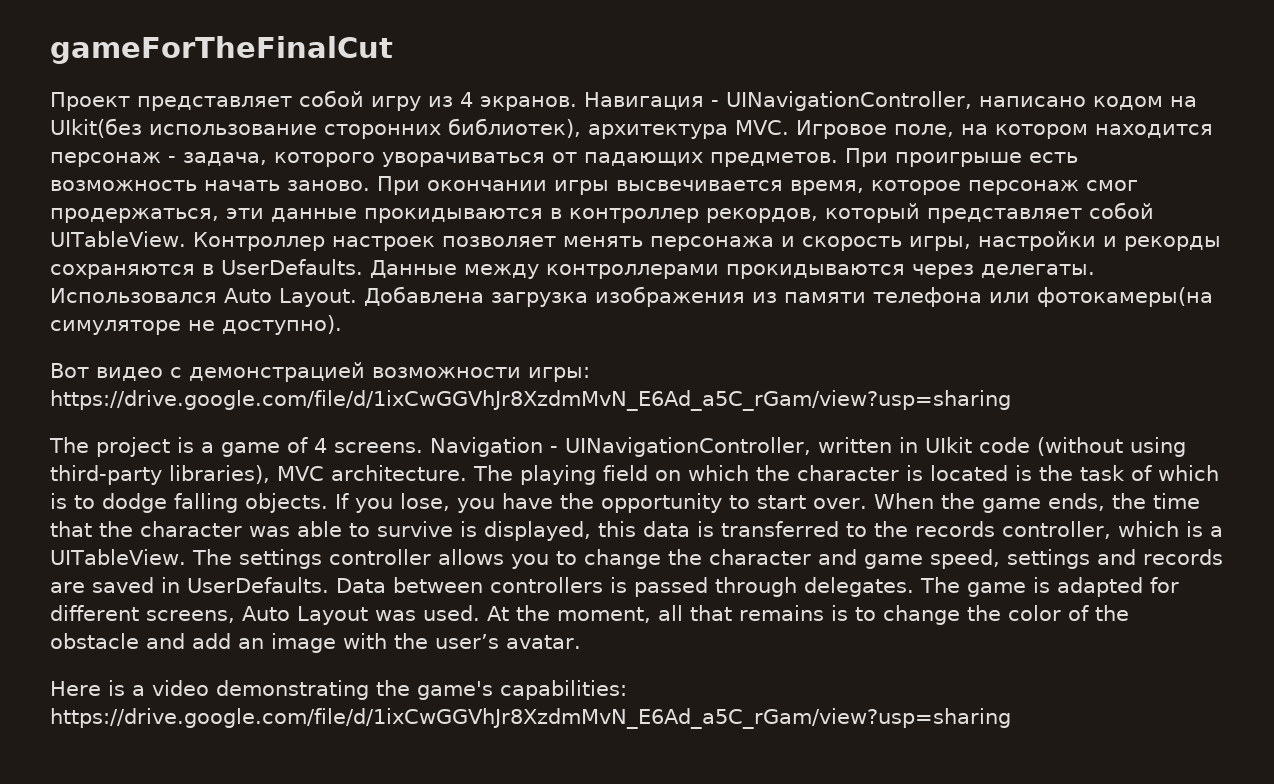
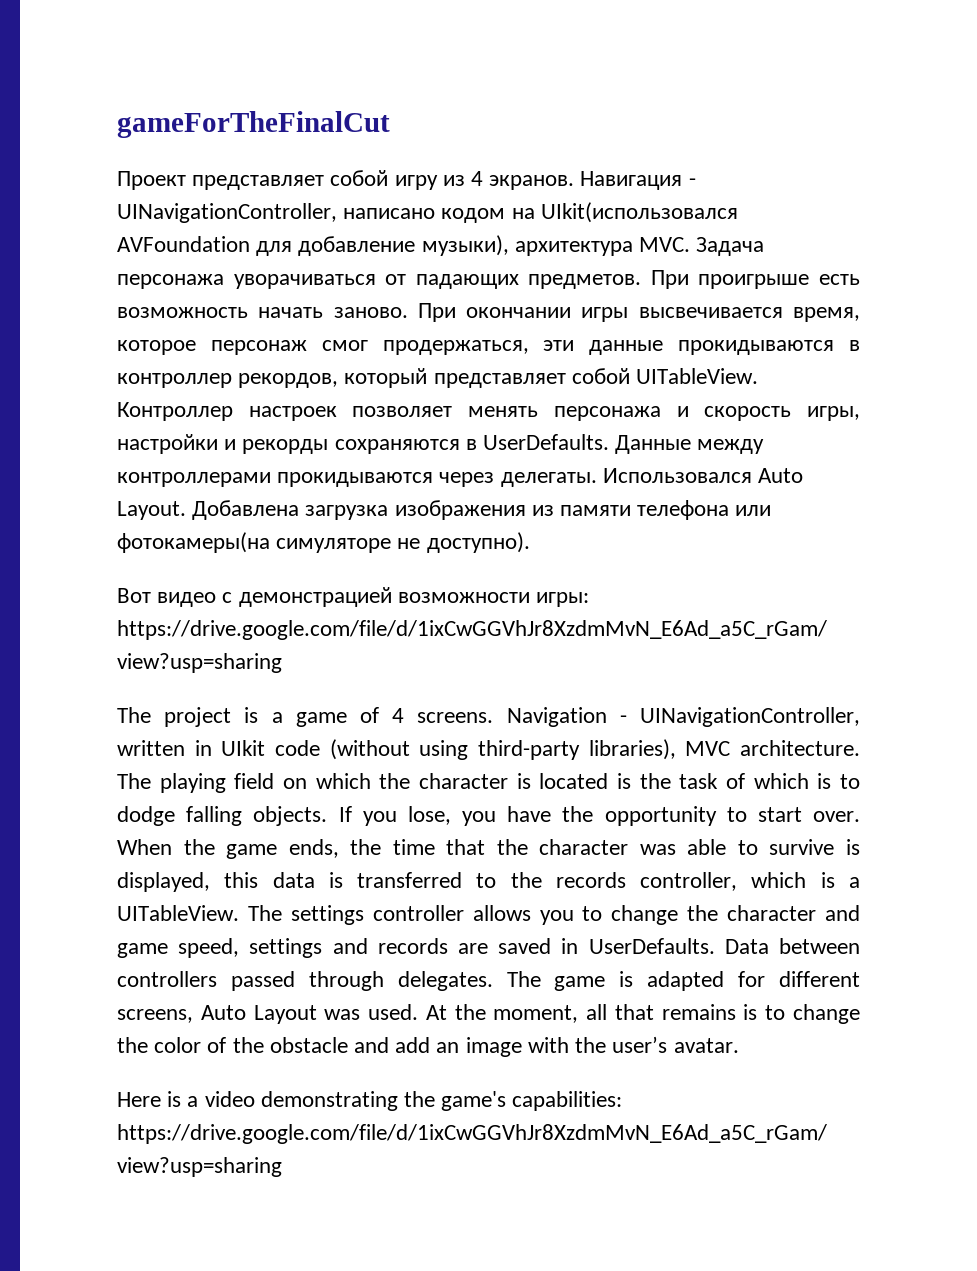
- Навигация - UINavigationController, написано кодом на UIkit(без использование сторонних библиотек), архитектура MVC. Игровое поле, на котором находится персонаж - задача, которого уворачиваться от падающих предметов.
+ Навигация - UINavigationController, написано кодом на UIkit(использовался AVFoundation для добавление музыки), архитектура MVC. Задача персонажа уворачиваться от падающих предметов.
- Data between controllers is passed through delegates.
+ Data between controllers passed through delegates.

